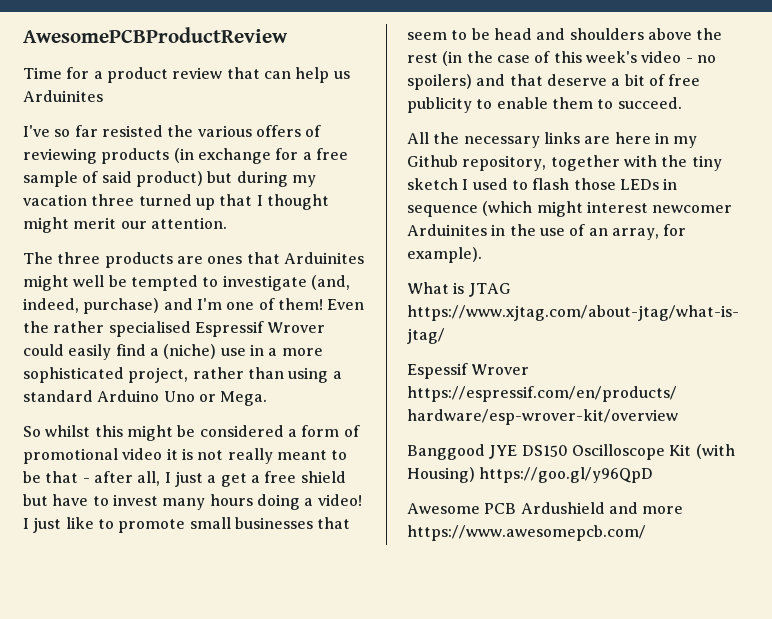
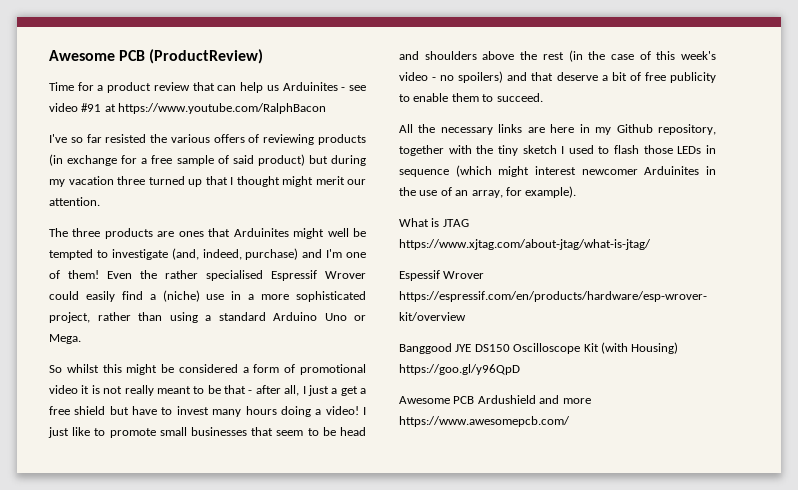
- AwesomePCBProductReview
+ Awesome PCB (ProductReview)
- Time for a product review that can help us Arduinites
+ Time for a product review that can help us Arduinites - see video #91 at https://www.youtube.com/RalphBacon

